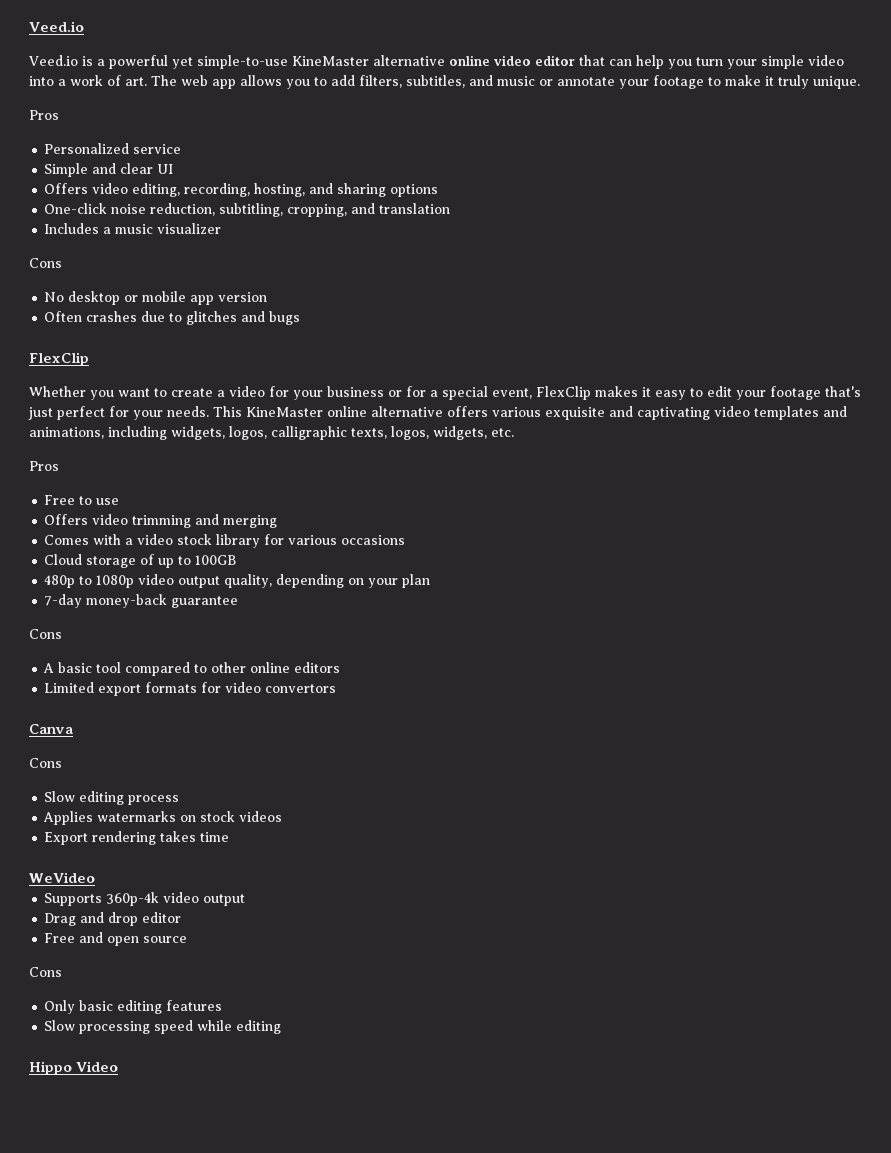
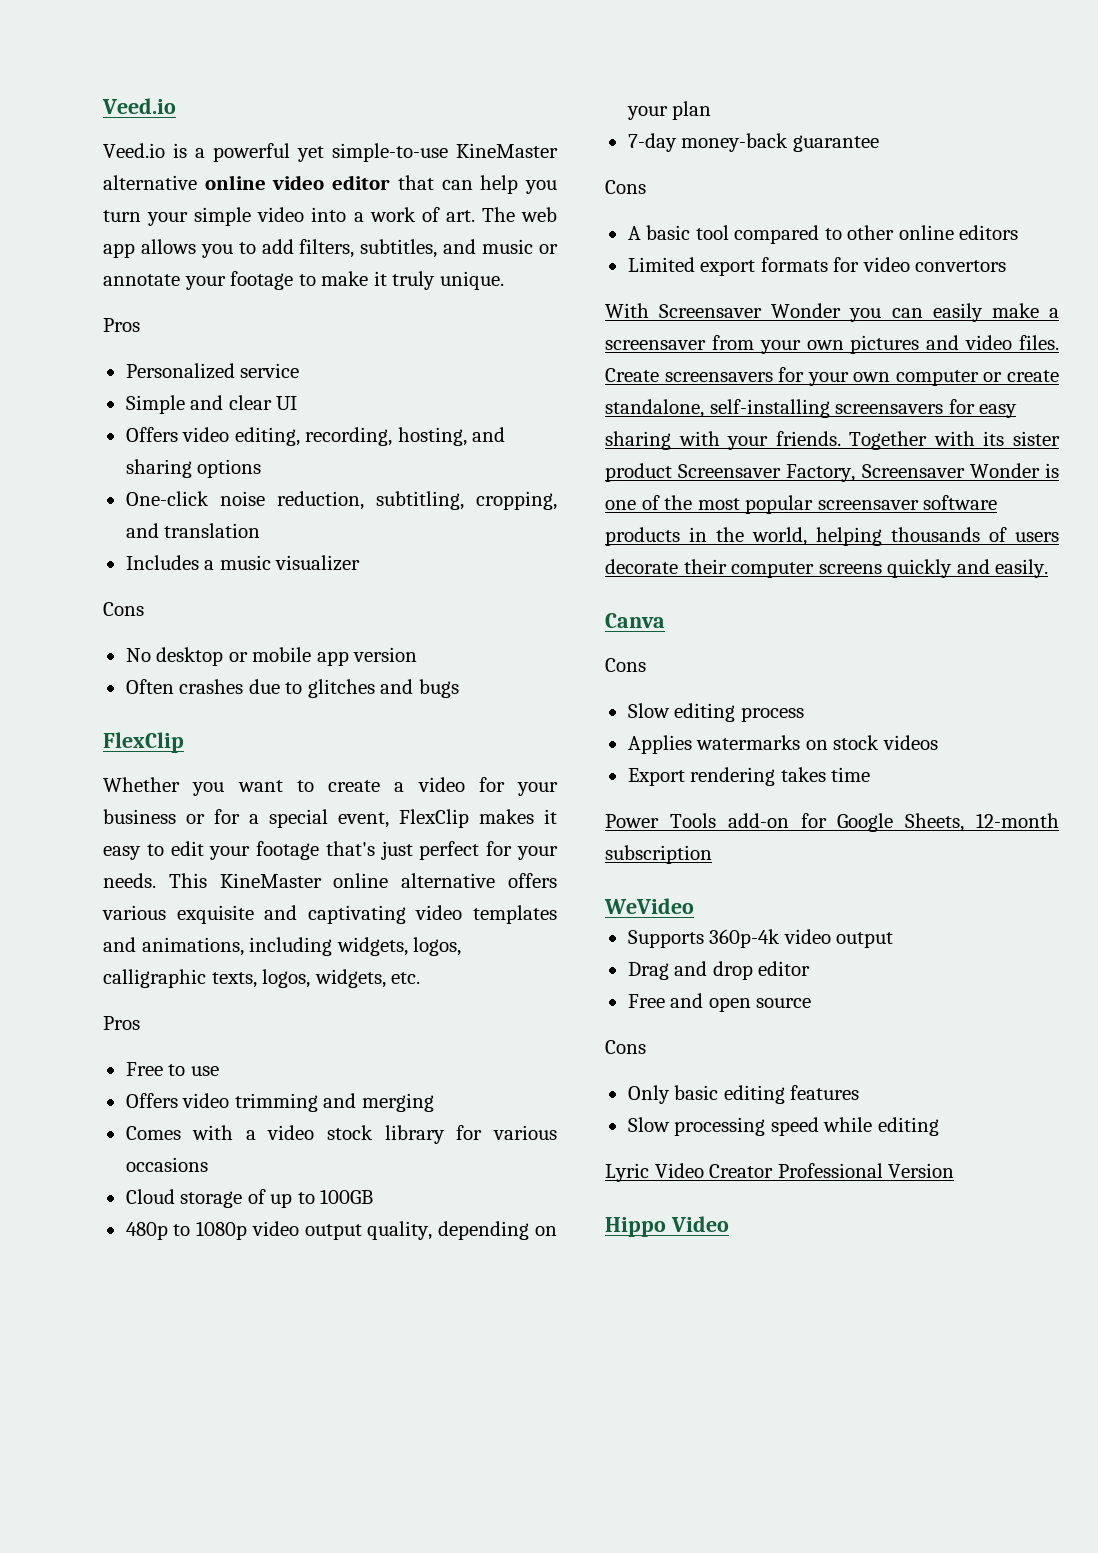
+ With Screensaver Wonder you can easily make a screensaver from your own pictures and video files. Create screensavers for your own computer or create standalone, self-installing screensavers for easy sharing with your friends. Together with its sister product Screensaver Factory, Screensaver Wonder is one of the most popular screensaver software products in the world, helping thousands of users decorate their computer screens quickly and easily.
+ Power Tools add-on for Google Sheets, 12-month subscription
+ Lyric Video Creator Professional Version

